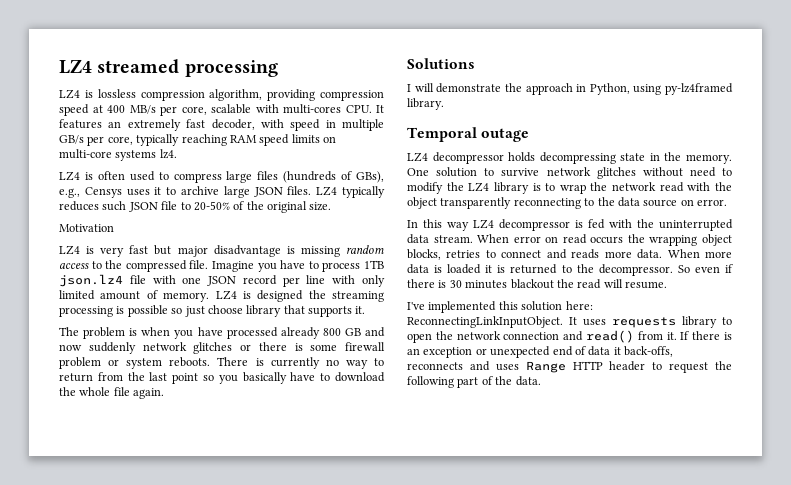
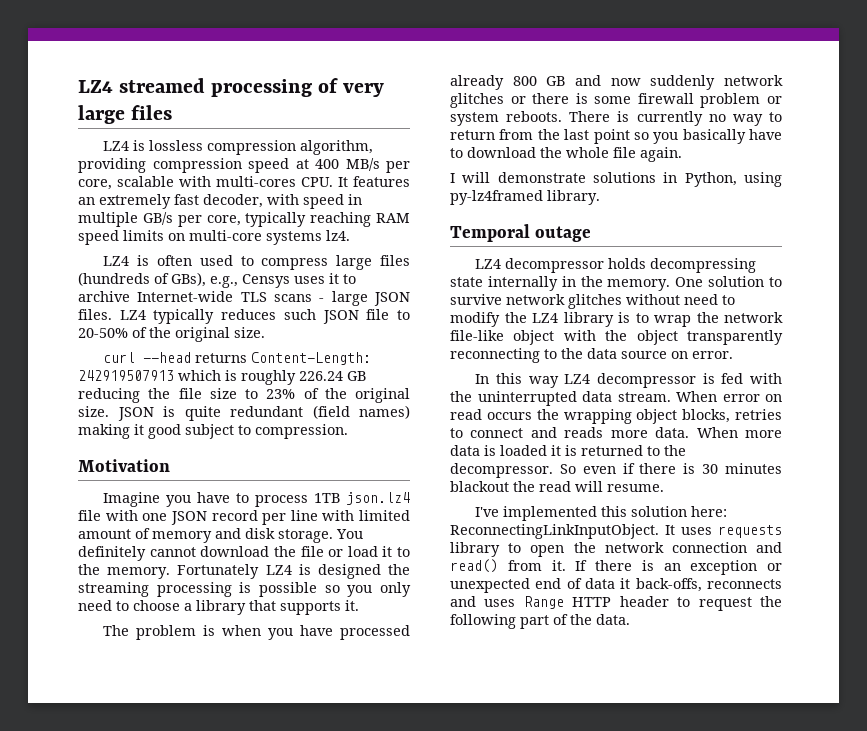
- LZ4 streamed processing
+ LZ4 streamed processing of very large files
- LZ4 is often used to compress large files (hundreds of GBs), e.g., Censys uses it to archive large JSON files.
+ LZ4 is often used to compress large files (hundreds of GBs), e.g., Censys uses it to archive Internet-wide TLS scans - large JSON files.
+ curl --head returns Content-Length: 242919507913 which is roughly 226.24 GB reducing the file size to 23% of the original size. JSON is quite redundant (field names) making it good subject to compression.
  Motivation
- LZ4 is very fast but major disadvantage is missing random access to the compressed file. Imagine you have to process 1TB json.lz4 file with one JSON record per line with only limited amount of memory. LZ4 is designed the streaming processing is possible so just choose library that supports it.
+ Imagine you have to process 1TB json.lz4 file with one JSON record per line with limited amount of memory and disk storage. You definitely cannot download the file or load it to the memory. Fortunately LZ4 is designed the streaming processing is possible so you only need to choose a library that supports it.
- Solutions
- I will demonstrate the approach in Python, using py-lz4framed library.
+ I will demonstrate solutions in Python, using py-lz4framed library.
- LZ4 decompressor holds decompressing state in the memory.
+ LZ4 decompressor holds decompressing state internally in the memory.
- One solution to survive network glitches without need to modify the LZ4 library is to wrap the network read with the object transparently reconnecting to the data source on error.
+ One solution to survive network glitches without need to modify the LZ4 library is to wrap the network file-like object with the object transparently reconnecting to the data source on error.

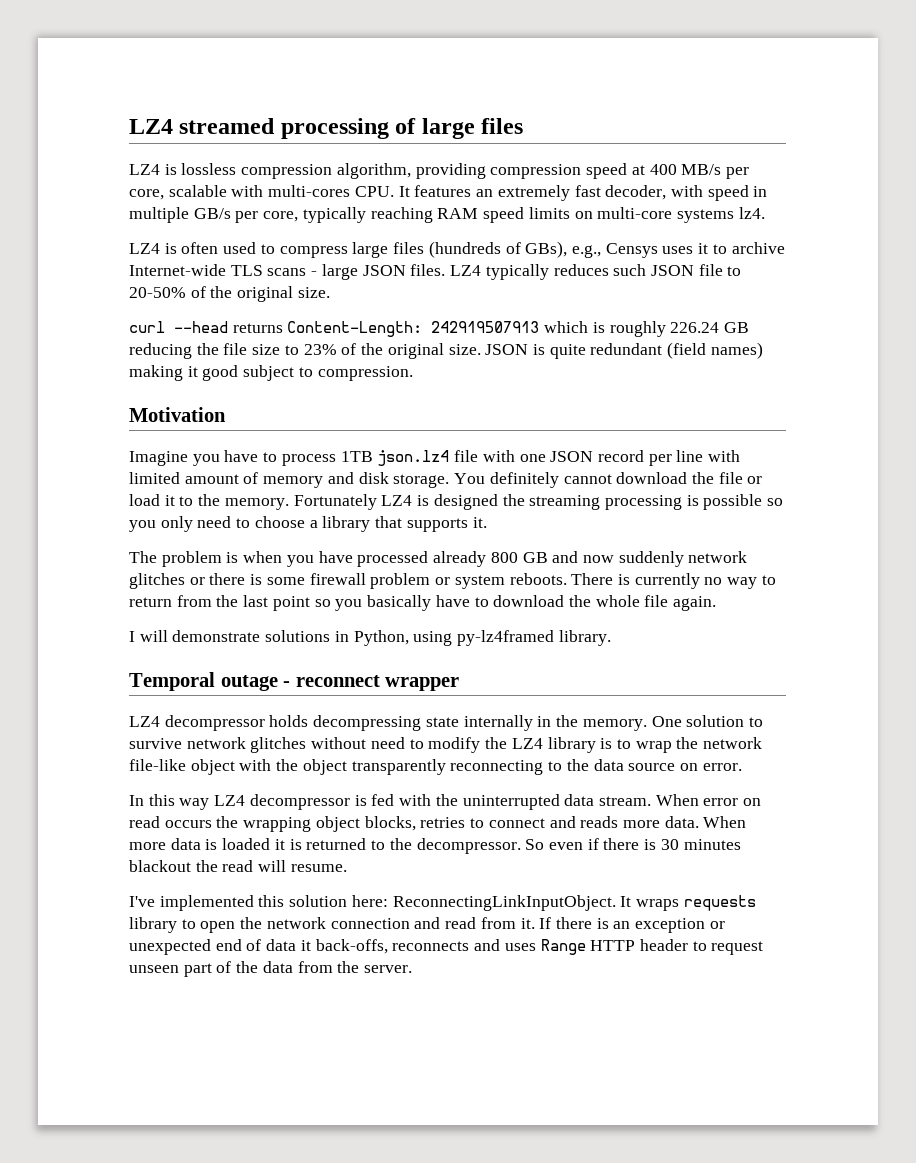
- LZ4 streamed processing of very large files
+ LZ4 streamed processing of large files
- Temporal outage
+ Temporal outage - reconnect wrapper
- It uses requests library to open the network connection and read() from it.
+ It wraps requests library to open the network connection and read from it.
- If there is an exception or unexpected end of data it back-offs, reconnects and uses Range HTTP header to request the following part of the data.
+ If there is an exception or unexpected end of data it back-offs, reconnects and uses Range HTTP header to request unseen part of the data from the server.

